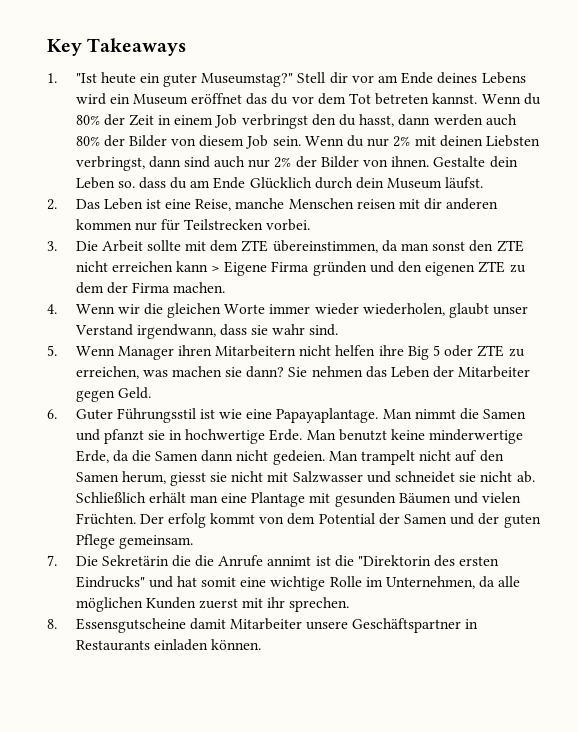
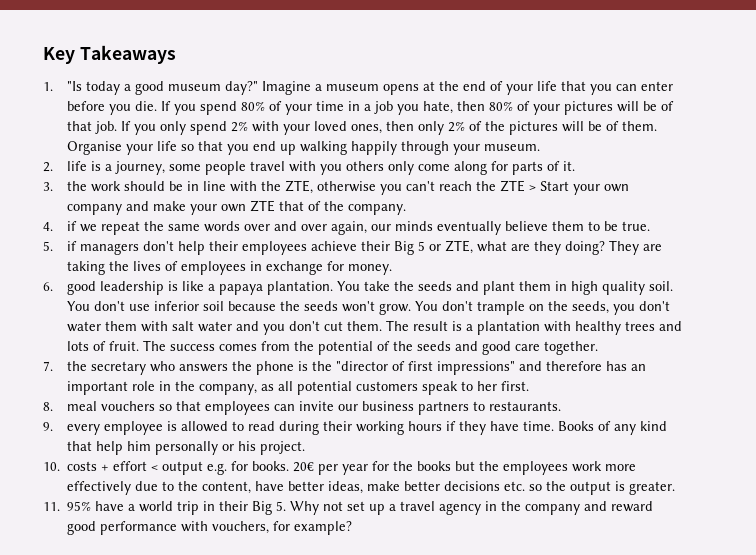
- 1. "Ist heute ein guter Museumstag?" Stell dir vor am Ende deines Lebens wird ein Museum eröffnet das du vor dem Tot betreten kannst. Wenn du 80% der Zeit in einem Job verbringst den du hasst, dann werden auch 80% der Bilder von diesem Job sein. Wenn du nur 2% mit deinen Liebsten verbringst, dann sind auch nur 2% der Bilder von ihnen. Gestalte dein Leben so. dass du am Ende Glücklich durch dein Museum läufst.
- 2. Das Leben ist eine Reise, manche Menschen reisen mit dir anderen kommen nur für Teilstrecken vorbei.
- 3. Die Arbeit sollte mit dem ZTE übereinstimmen, da man sonst den ZTE nicht erreichen kann > Eigene Firma gründen und den eigenen ZTE zu dem der Firma machen.
- 4. Wenn wir die gleichen Worte immer wieder wiederholen, glaubt unser Verstand irgendwann, dass sie wahr sind.
- 5. Wenn Manager ihren Mitarbeitern nicht helfen ihre Big 5 oder ZTE zu erreichen, was machen sie dann? Sie nehmen das Leben der Mitarbeiter gegen Geld.
- 6. Guter Führungsstil ist wie eine Papayaplantage. Man nimmt die Samen und pfanzt sie in hochwertige Erde. Man benutzt keine minderwertige Erde, da die Samen dann nicht gedeien. Man trampelt nicht auf den Samen herum, giesst sie nicht mit Salzwasser und schneidet sie nicht ab. Schließlich erhält man eine Plantage mit gesunden Bäumen und vielen Früchten. Der erfolg kommt von dem Potential der Samen und der guten Pflege gemeinsam.
- 7. Die Sekretärin die die Anrufe annimt ist die "Direktorin des ersten Eindrucks" und hat somit eine wichtige Rolle im Unternehmen, da alle möglichen Kunden zuerst mit ihr sprechen.
- 8. Essensgutscheine damit Mitarbeiter unsere Geschäftspartner in Restaurants einladen können.
+ 1. "Is today a good museum day?" Imagine a museum opens at the end of your life that you can enter before you die. If you spend 80% of your time in a job you hate, then 80% of your pictures will be of that job. If you only spend 2% with your loved ones, then only 2% of the pictures will be of them. Organise your life so that you end up walking happily through your museum.
+ 2. life is a journey, some people travel with you others only come along for parts of it.
+ 3. the work should be in line with the ZTE, otherwise you can't reach the ZTE > Start your own company and make your own ZTE that of the company.
+ 4. if we repeat the same words over and over again, our minds eventually believe them to be true.
+ 5. if managers don't help their employees achieve their Big 5 or ZTE, what are they doing? They are taking the lives of employees in exchange for money.
+ 6. good leadership is like a papaya plantation. You take the seeds and plant them in high quality soil. You don't use inferior soil because the seeds won't grow. You don't trample on the seeds, you don't water them with salt water and you don't cut them. The result is a plantation with healthy trees and lots of fruit. The success comes from the potential of the seeds and good care together.
+ 7. the secretary who answers the phone is the "director of first impressions" and therefore has an important role in the company, as all potential customers speak to her first.
+ 8. meal vouchers so that employees can invite our business partners to restaurants.
+ 9. every employee is allowed to read during their working hours if they have time. Books of any kind that help him personally or his project.
+ 10. costs + effort < output e.g. for books. 20€ per year for the books but the employees work more effectively due to the content, have better ideas, make better decisions etc. so the output is greater.
+ 11. 95% have a world trip in their Big 5. Why not set up a travel agency in the company and reward good performance with vouchers, for example?

